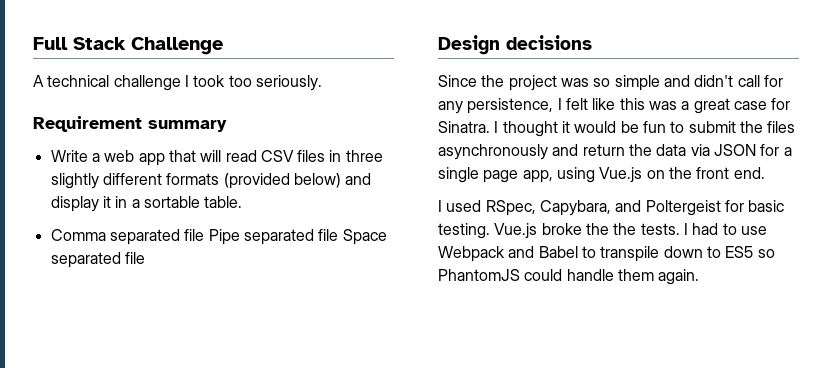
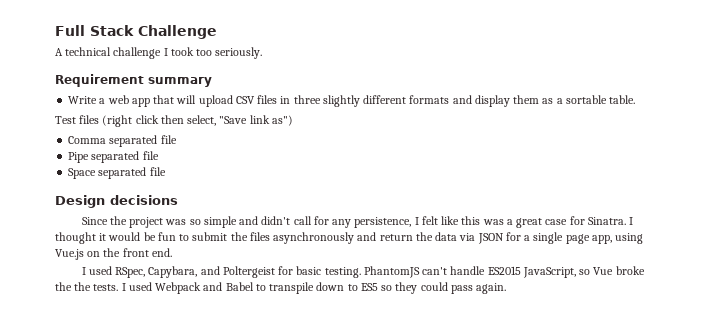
- Write a web app that will read CSV files in three slightly different formats (provided below) and display it in a sortable table.
+ Write a web app that will upload CSV files in three slightly different formats and display them as a sortable table.
+ Test files (right click then select, "Save link as")
- Comma separated file Pipe separated file Space separated file
+ Comma separated file
+ Pipe separated file
+ Space separated file
- Vue.js broke the the tests.
+ PhantomJS can't handle ES2015 JavaScript, so Vue broke the the tests.
- I had to use Webpack and Babel to transpile down to ES5 so PhantomJS could handle them again.
+ I used Webpack and Babel to transpile down to ES5 so they could pass again.

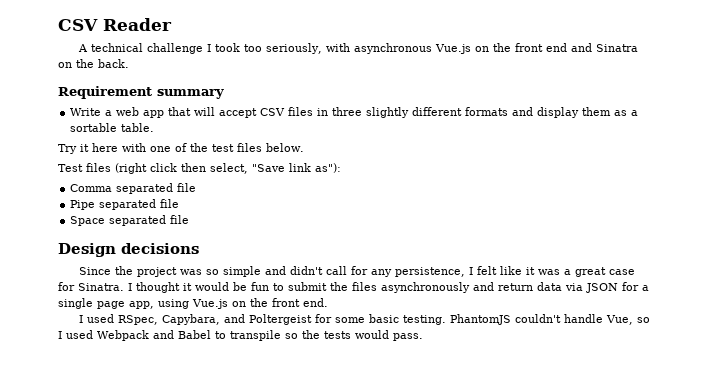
- Full Stack Challenge
+ CSV Reader
- A technical challenge I took too seriously.
+ A technical challenge I took too seriously, with asynchronous Vue.js on the front end and Sinatra on the back.
- Write a web app that will upload CSV files in three slightly different formats and display them as a sortable table.
+ Write a web app that will accept CSV files in three slightly different formats and display them as a sortable table.
+ Try it here with one of the test files below.
- Test files (right click then select, "Save link as")
+ Test files (right click then select, "Save link as"):
- Since the project was so simple and didn't call for any persistence, I felt like this was a great case for Sinatra.
+ Since the project was so simple and didn't call for any persistence, I felt like it was a great case for Sinatra.
- I thought it would be fun to submit the files asynchronously and return the data via JSON for a single page app, using Vue.js on the front end.
+ I thought it would be fun to submit the files asynchronously and return data via JSON for a single page app, using Vue.js on the front end.
- I used RSpec, Capybara, and Poltergeist for basic testing.
+ I used RSpec, Capybara, and Poltergeist for some basic testing.
- PhantomJS can't handle ES2015 JavaScript, so Vue broke the the tests. I used Webpack and Babel to transpile down to ES5 so they could pass again.
+ PhantomJS couldn't handle Vue, so I used Webpack and Babel to transpile so the tests would pass.

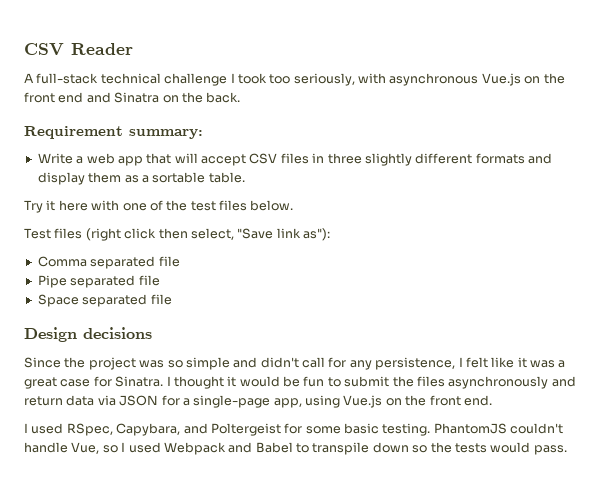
- A technical challenge I took too seriously, with asynchronous Vue.js on the front end and Sinatra on the back.
+ A full-stack technical challenge I took too seriously, with asynchronous Vue.js on the front end and Sinatra on the back.
- Requirement summary
+ Requirement summary:
- I thought it would be fun to submit the files asynchronously and return data via JSON for a single page app, using Vue.js on the front end.
+ I thought it would be fun to submit the files asynchronously and return data via JSON for a single-page app, using Vue.js on the front end.
- PhantomJS couldn't handle Vue, so I used Webpack and Babel to transpile so the tests would pass.
+ PhantomJS couldn't handle Vue, so I used Webpack and Babel to transpile down so the tests would pass.

